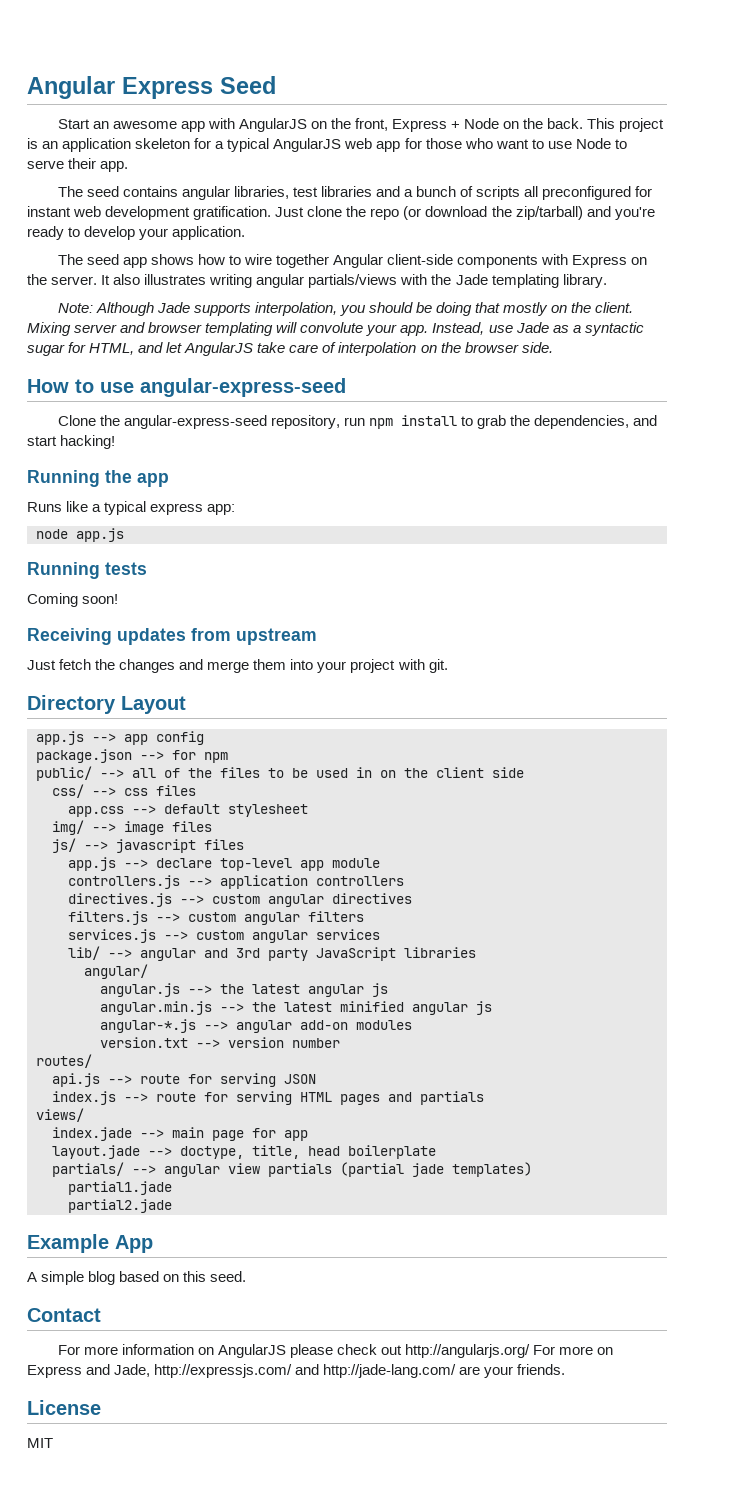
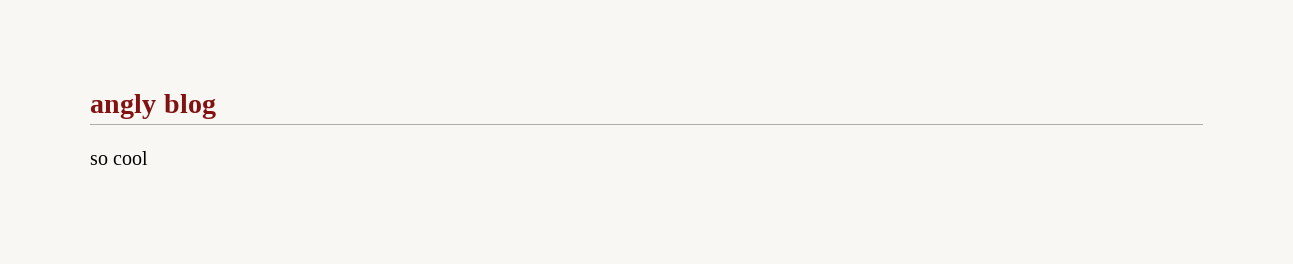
- Angular Express Seed
- Start an awesome app with AngularJS on the front, Express + Node on the back. This project is an application skeleton for a typical AngularJS web app for those who want to use Node to serve their app.
- The seed contains angular libraries, test libraries and a bunch of scripts all preconfigured for instant web development gratification. Just clone the repo (or download the zip/tarball) and you're ready to develop your application.
- The seed app shows how to wire together Angular client-side components with Express on the server. It also illustrates writing angular partials/views with the Jade templating library.
- Note: Although Jade supports interpolation, you should be doing that mostly on the client. Mixing server and browser templating will convolute your app. Instead, use Jade as a syntactic sugar for HTML, and let AngularJS take care of interpolation on the browser side.
- How to use angular-express-seed
- Clone the angular-express-seed repository, run npm install to grab the dependencies, and start hacking!
- Running the app
- Runs like a typical express app:
- node app.js
- Running tests
- Coming soon!
- Receiving updates from upstream
- Just fetch the changes and merge them into your project with git.
- Directory Layout
- app.js --> app config
- package.json --> for npm
- public/ --> all of the files to be used in on the client side
- css/ --> css files
- app.css --> default stylesheet
- img/ --> image files
- js/ --> javascript files
- app.js --> declare top-level app module
- controllers.js --> application controllers
- directives.js --> custom angular directives
- filters.js --> custom angular filters
- services.js --> custom angular services
- lib/ --> angular and 3rd party JavaScript libraries
- angular/
- angular.js --> the latest angular js
- angular.min.js --> the latest minified angular js
- angular-*.js --> angular add-on modules
- version.txt --> version number
- routes/
- api.js --> route for serving JSON
- index.js --> route for serving HTML pages and partials
- views/
- index.jade --> main page for app
- layout.jade --> doctype, title, head boilerplate
- partials/ --> angular view partials (partial jade templates)
- partial1.jade
- partial2.jade
- Example App
- A simple blog based on this seed.
- Contact
- For more information on AngularJS please check out http://angularjs.org/ For more on Express and Jade, http://expressjs.com/ and http://jade-lang.com/ are your friends.
- License
- MIT
+ angly blog
+ so cool

